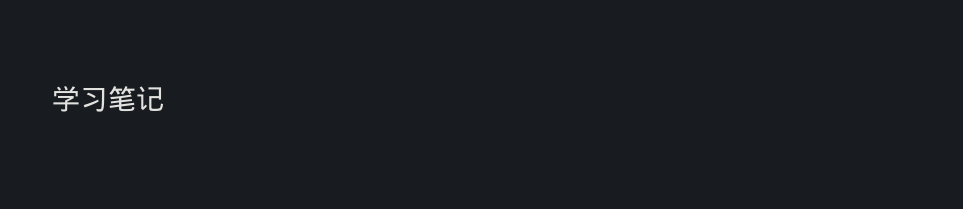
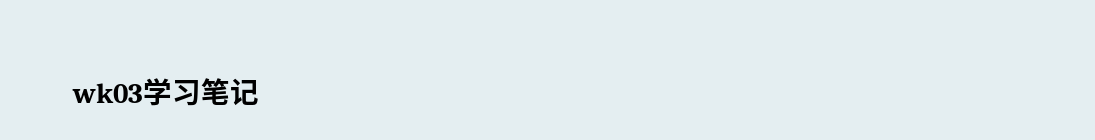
- 学习笔记
+ wk03学习笔记

